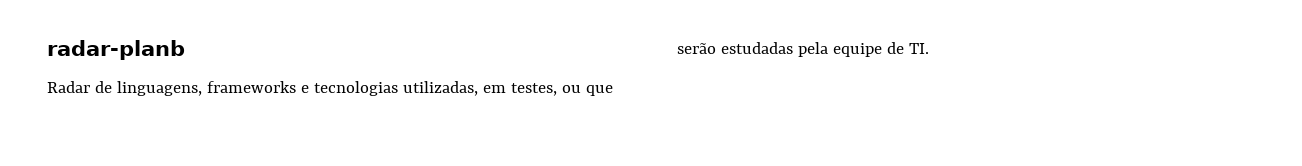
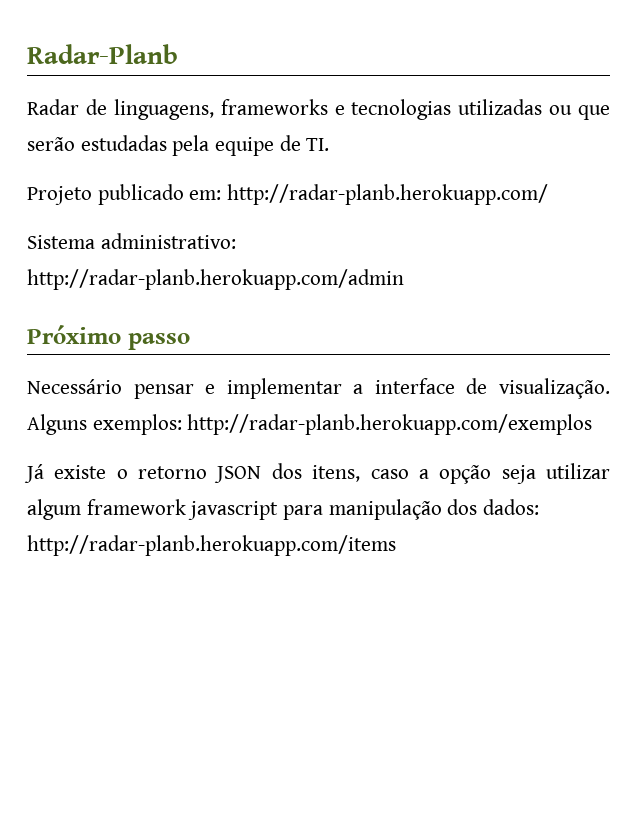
- radar-planb
+ Radar-Planb
- Radar de linguagens, frameworks e tecnologias utilizadas, em testes, ou que serão estudadas pela equipe de TI.
+ Radar de linguagens, frameworks e tecnologias utilizadas ou que serão estudadas pela equipe de TI.
+ Projeto publicado em: http://radar-planb.herokuapp.com/
+ Sistema administrativo: http://radar-planb.herokuapp.com/admin
+ Próximo passo
+ Necessário pensar e implementar a interface de visualização. Alguns exemplos: http://radar-planb.herokuapp.com/exemplos
+ Já existe o retorno JSON dos itens, caso a opção seja utilizar algum framework javascript para manipulação dos dados: http://radar-planb.herokuapp.com/items

